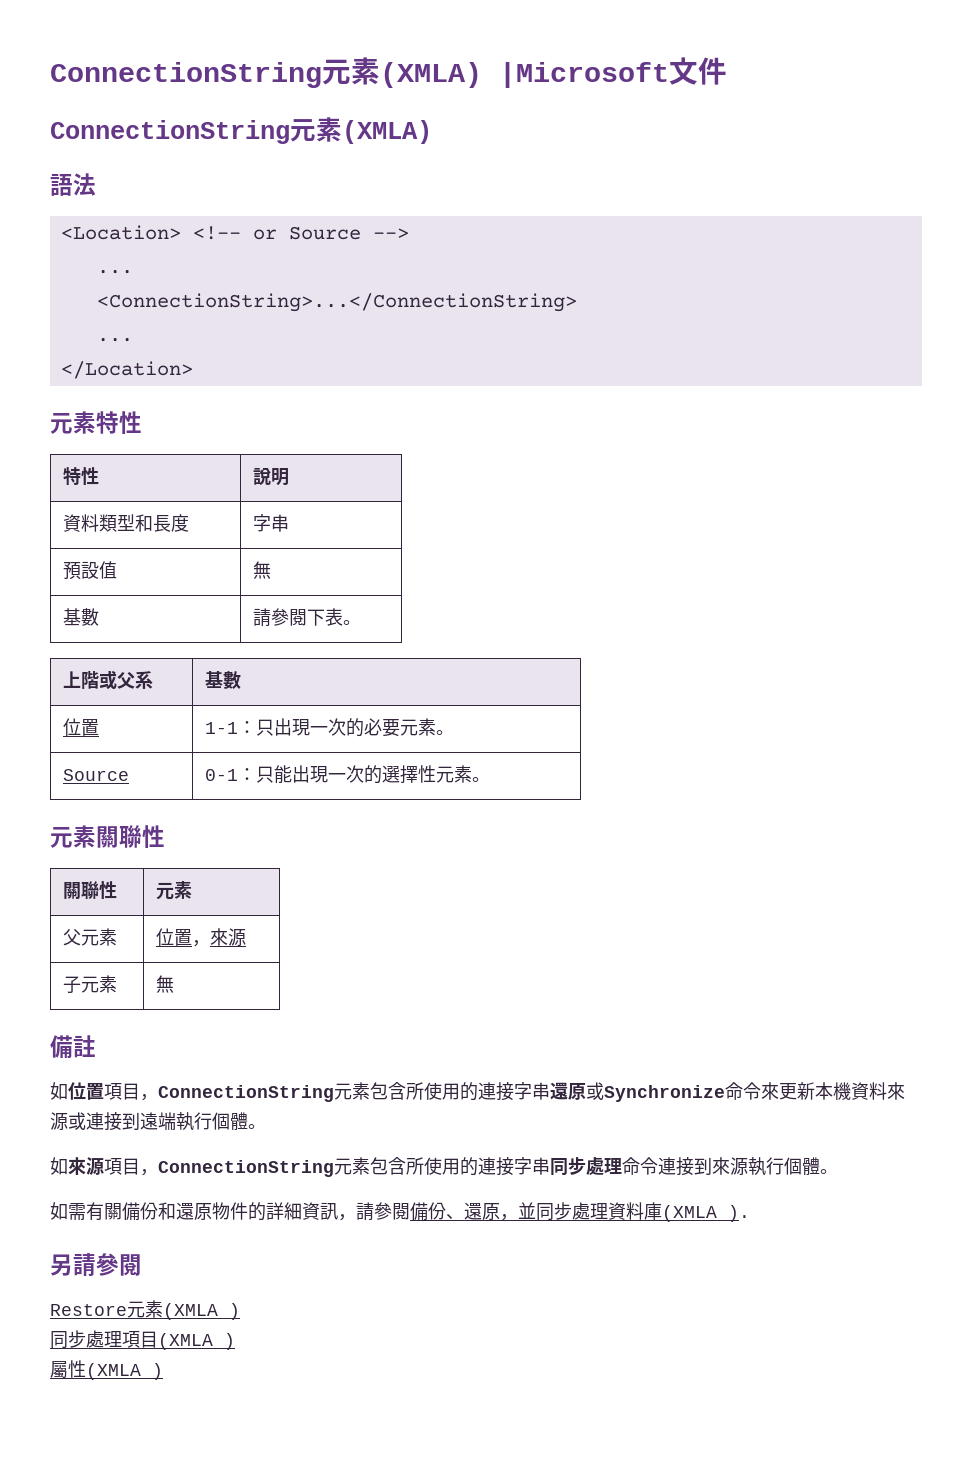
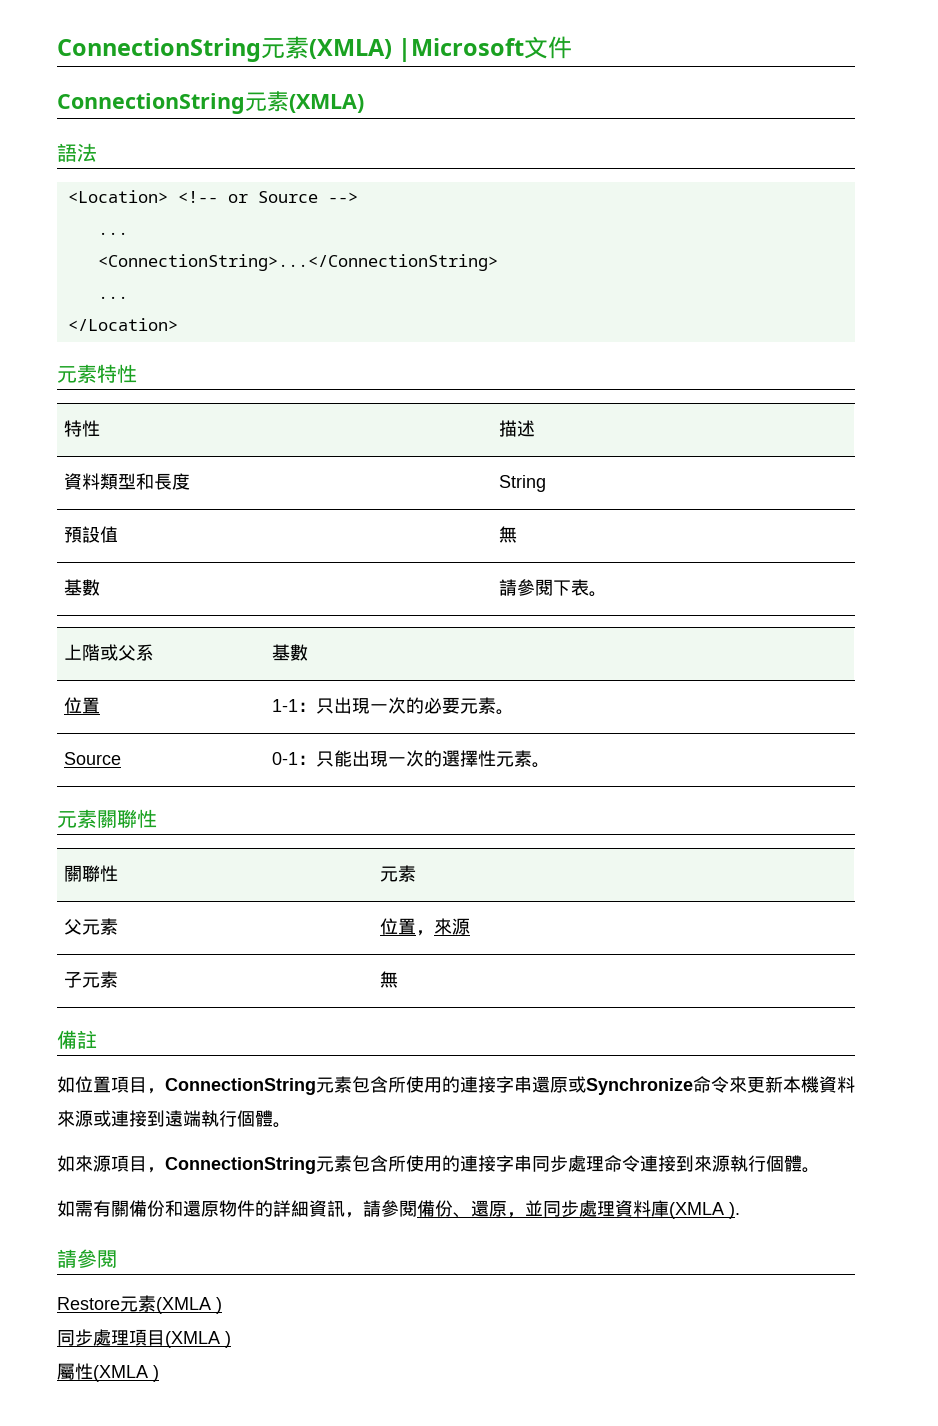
- 特性 | 說明
+ 特性 | 描述
- 資料類型和長度 | 字串
+ 資料類型和長度 | String
  如需有關備份和還原物件的詳細資訊，請參閱備份、還原，並同步處理資料庫(XMLA ).
- 另請參閱
+ 請參閱

